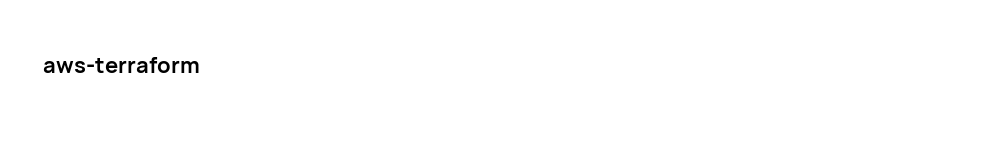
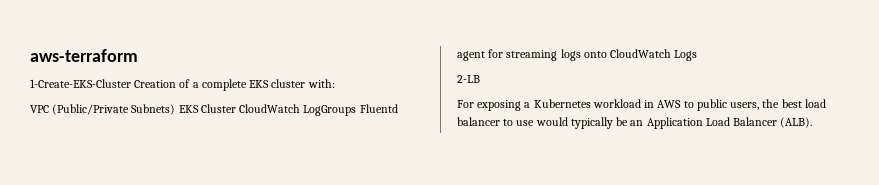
+ 1-Create-EKS-Cluster Creation of a complete EKS cluster with:
+ VPC (Public/Private Subnets) EKS Cluster CloudWatch LogGroups Fluentd agent for streaming logs onto CloudWatch Logs
+ 2-LB
+ For exposing a Kubernetes workload in AWS to public users, the best load balancer to use would typically be an Application Load Balancer (ALB).

